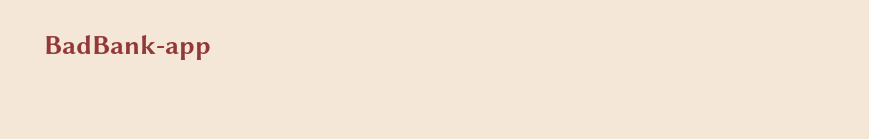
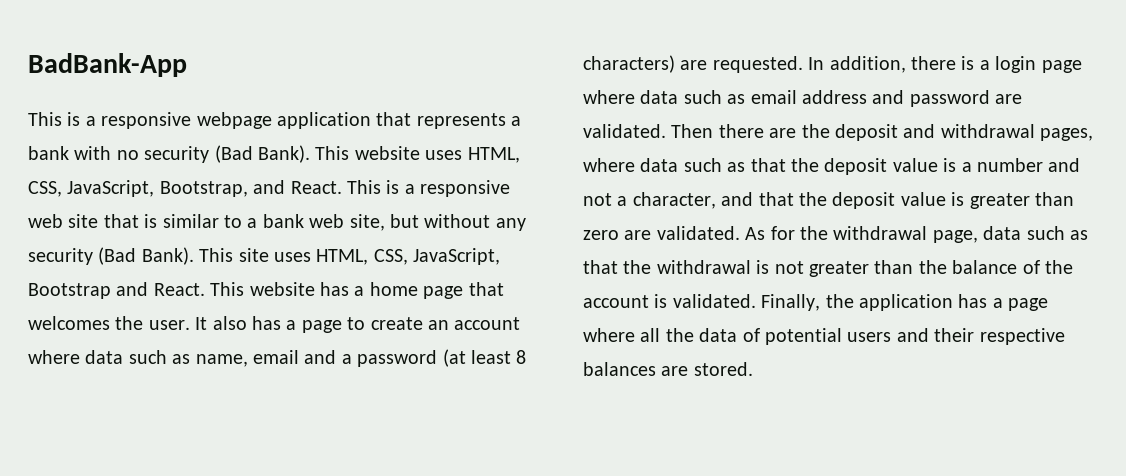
- BadBank-app
+ BadBank-App
+ This is a responsive webpage application that represents a bank with no security (Bad Bank). This website uses HTML, CSS, JavaScript, Bootstrap, and React. This is a responsive web site that is similar to a bank web site, but without any security (Bad Bank). This site uses HTML, CSS, JavaScript, Bootstrap and React. This website has a home page that welcomes the user. It also has a page to create an account where data such as name, email and a password (at least 8 characters) are requested. In addition, there is a login page where data such as email address and password are validated. Then there are the deposit and withdrawal pages, where data such as that the deposit value is a number and not a character, and that the deposit value is greater than zero are validated. As for the withdrawal page, data such as that the withdrawal is not greater than the balance of the account is validated. Finally, the application has a page where all the data of potential users and their respective balances are stored.

